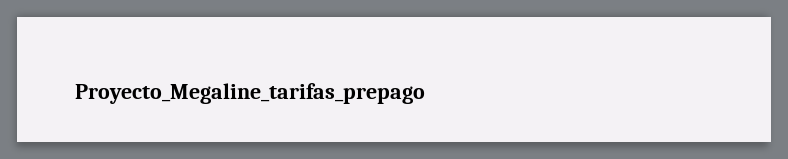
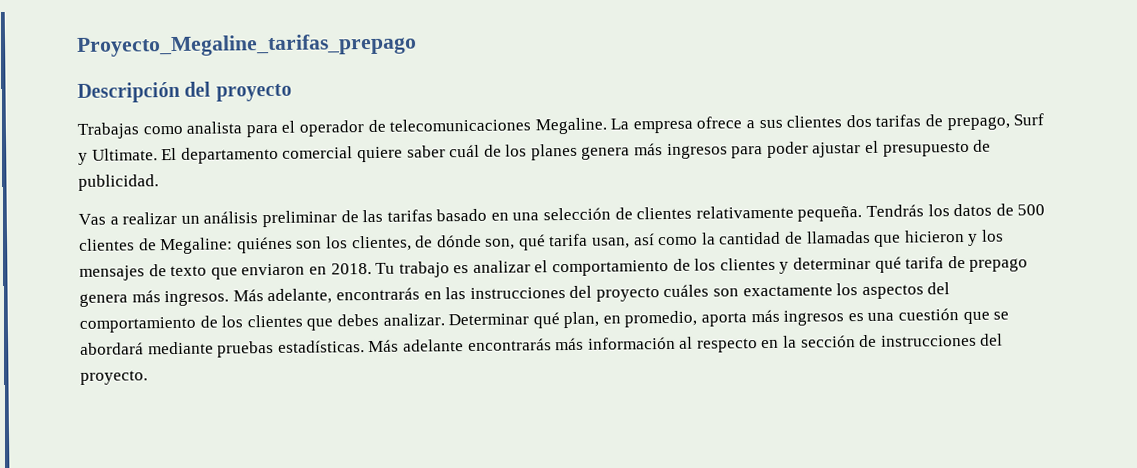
+ Descripción del proyecto
+ Trabajas como analista para el operador de telecomunicaciones Megaline. La empresa ofrece a sus clientes dos tarifas de prepago, Surf y Ultimate. El departamento comercial quiere saber cuál de los planes genera más ingresos para poder ajustar el presupuesto de publicidad.
+ Vas a realizar un análisis preliminar de las tarifas basado en una selección de clientes relativamente pequeña. Tendrás los datos de 500 clientes de Megaline: quiénes son los clientes, de dónde son, qué tarifa usan, así como la cantidad de llamadas que hicieron y los mensajes de texto que enviaron en 2018. Tu trabajo es analizar el comportamiento de los clientes y determinar qué tarifa de prepago genera más ingresos. Más adelante, encontrarás en las instrucciones del proyecto cuáles son exactamente los aspectos del comportamiento de los clientes que debes analizar. Determinar qué plan, en promedio, aporta más ingresos es una cuestión que se abordará mediante pruebas estadísticas. Más adelante encontrarás más información al respecto en la sección de instrucciones del proyecto.

